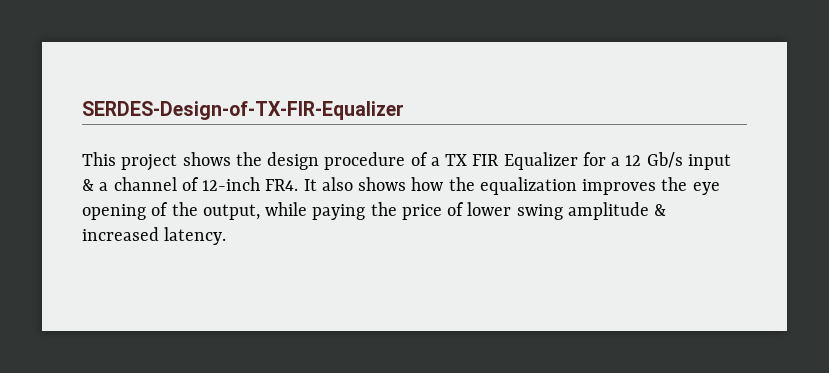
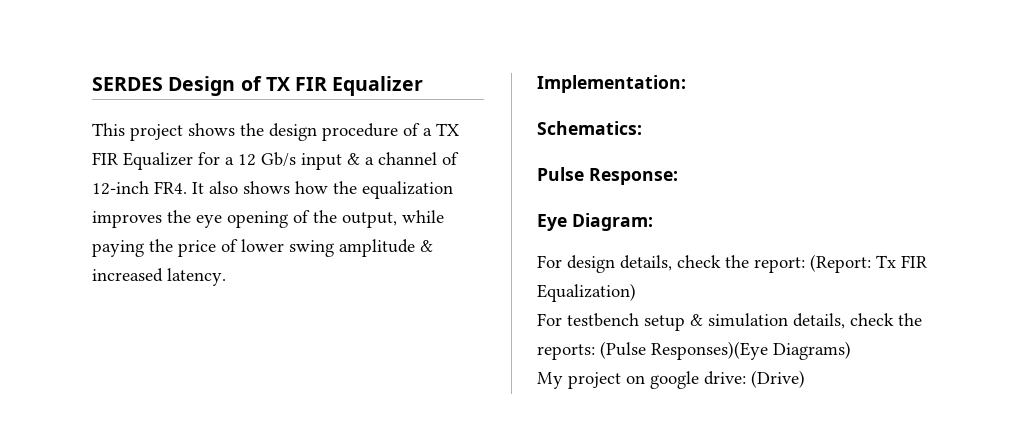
- SERDES-Design-of-TX-FIR-Equalizer
+ SERDES Design of TX FIR Equalizer
+ Implementation:
+ Schematics:
+ Pulse Response:
+ Eye Diagram:
+ For design details, check the report: (Report: Tx FIR Equalization)
+ For testbench setup & simulation details, check the reports: (Pulse Responses)(Eye Diagrams)
+ My project on google drive: (Drive)

